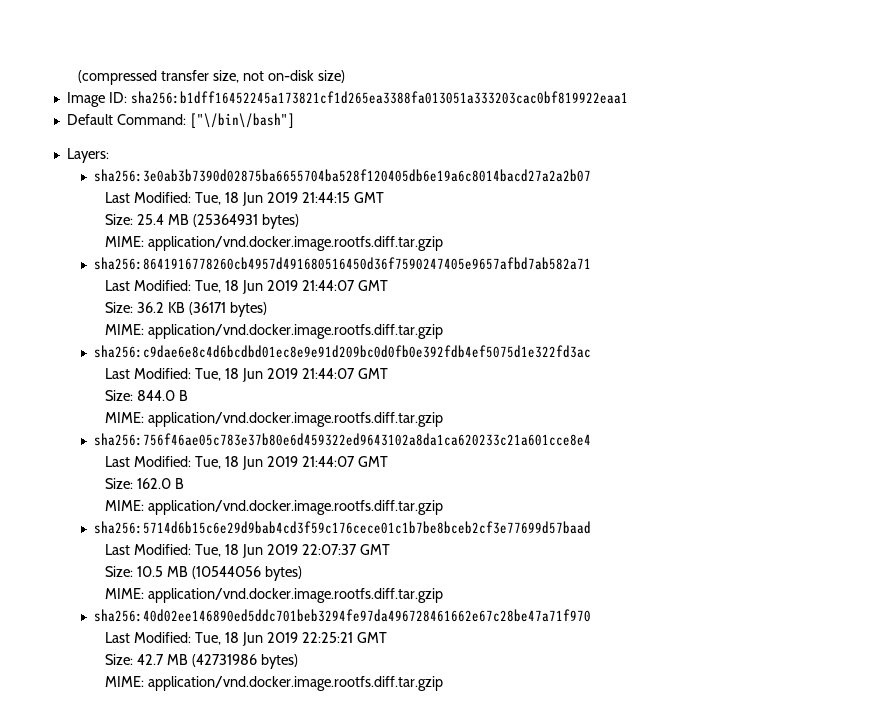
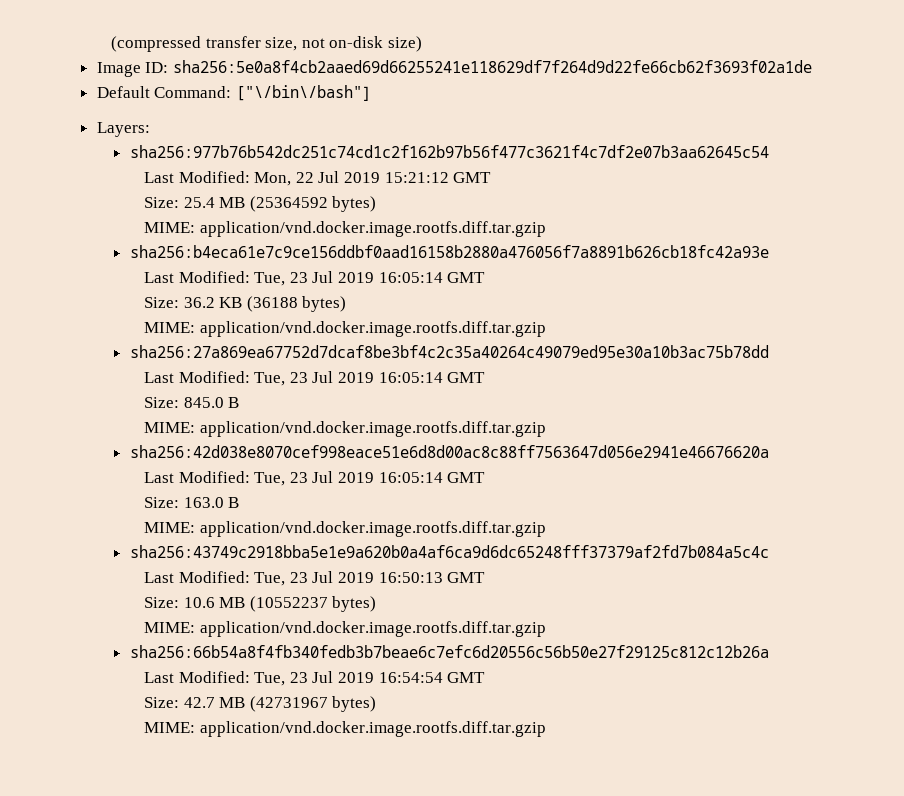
- Image ID: sha256:b1dff16452245a173821cf1d265ea3388fa013051a333203cac0bf819922eaa1
+ Image ID: sha256:5e0a8f4cb2aaed69d66255241e118629df7f264d9d22fe66cb62f3693f02a1de
- sha256:3e0ab3b7390d02875ba6655704ba528f120405db6e19a6c8014bacd27a2a2b07
- Last Modified: Tue, 18 Jun 2019 21:44:15 GMT
+ sha256:977b76b542dc251c74cd1c2f162b97b56f477c3621f4c7df2e07b3aa62645c54
+ Last Modified: Mon, 22 Jul 2019 15:21:12 GMT
- Size: 25.4 MB (25364931 bytes)
+ Size: 25.4 MB (25364592 bytes)
  MIME: application/vnd.docker.image.rootfs.diff.tar.gzip
- sha256:8641916778260cb4957d491680516450d36f7590247405e9657afbd7ab582a71
- Last Modified: Tue, 18 Jun 2019 21:44:07 GMT
+ sha256:b4eca61e7c9ce156ddbf0aad16158b2880a476056f7a8891b626cb18fc42a93e
+ Last Modified: Tue, 23 Jul 2019 16:05:14 GMT
- Size: 36.2 KB (36171 bytes)
+ Size: 36.2 KB (36188 bytes)
  MIME: application/vnd.docker.image.rootfs.diff.tar.gzip
- sha256:c9dae6e8c4d6bcdbd01ec8e9e91d209bc0d0fb0e392fdb4ef5075d1e322fd3ac
- Last Modified: Tue, 18 Jun 2019 21:44:07 GMT
- Size: 844.0 B
+ sha256:27a869ea67752d7dcaf8be3bf4c2c35a40264c49079ed95e30a10b3ac75b78dd
+ Last Modified: Tue, 23 Jul 2019 16:05:14 GMT
+ Size: 845.0 B
  MIME: application/vnd.docker.image.rootfs.diff.tar.gzip
- sha256:756f46ae05c783e37b80e6d459322ed9643102a8da1ca620233c21a601cce8e4
- Last Modified: Tue, 18 Jun 2019 21:44:07 GMT
- Size: 162.0 B
+ sha256:42d038e8070cef998eace51e6d8d00ac8c88ff7563647d056e2941e46676620a
+ Last Modified: Tue, 23 Jul 2019 16:05:14 GMT
+ Size: 163.0 B
  MIME: application/vnd.docker.image.rootfs.diff.tar.gzip
- sha256:5714d6b15c6e29d9bab4cd3f59c176cece01c1b7be8bceb2cf3e77699d57baad
- Last Modified: Tue, 18 Jun 2019 22:07:37 GMT
- Size: 10.5 MB (10544056 bytes)
+ sha256:43749c2918bba5e1e9a620b0a4af6ca9d6dc65248fff37379af2fd7b084a5c4c
+ Last Modified: Tue, 23 Jul 2019 16:50:13 GMT
+ Size: 10.6 MB (10552237 bytes)
  MIME: application/vnd.docker.image.rootfs.diff.tar.gzip
- sha256:40d02ee146890ed5ddc701beb3294fe97da496728461662e67c28be47a71f970
- Last Modified: Tue, 18 Jun 2019 22:25:21 GMT
+ sha256:66b54a8f4fb340fedb3b7beae6c7efc6d20556c56b50e27f29125c812c12b26a
+ Last Modified: Tue, 23 Jul 2019 16:54:54 GMT
- Size: 42.7 MB (42731986 bytes)
+ Size: 42.7 MB (42731967 bytes)

